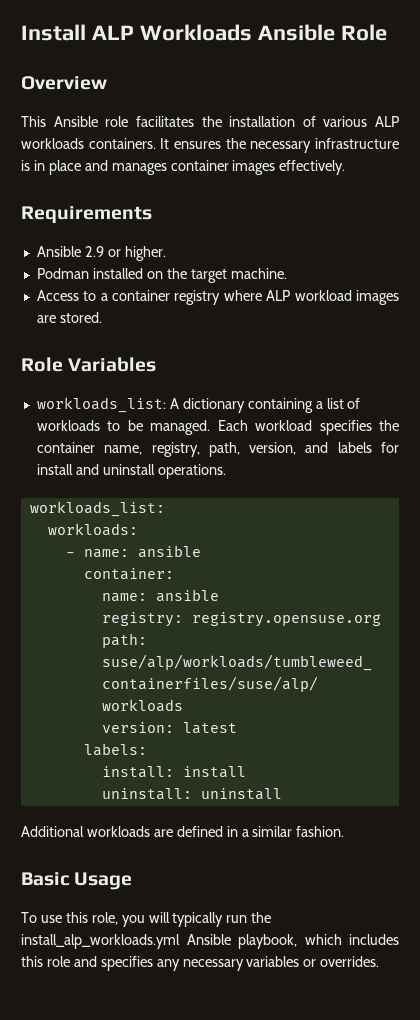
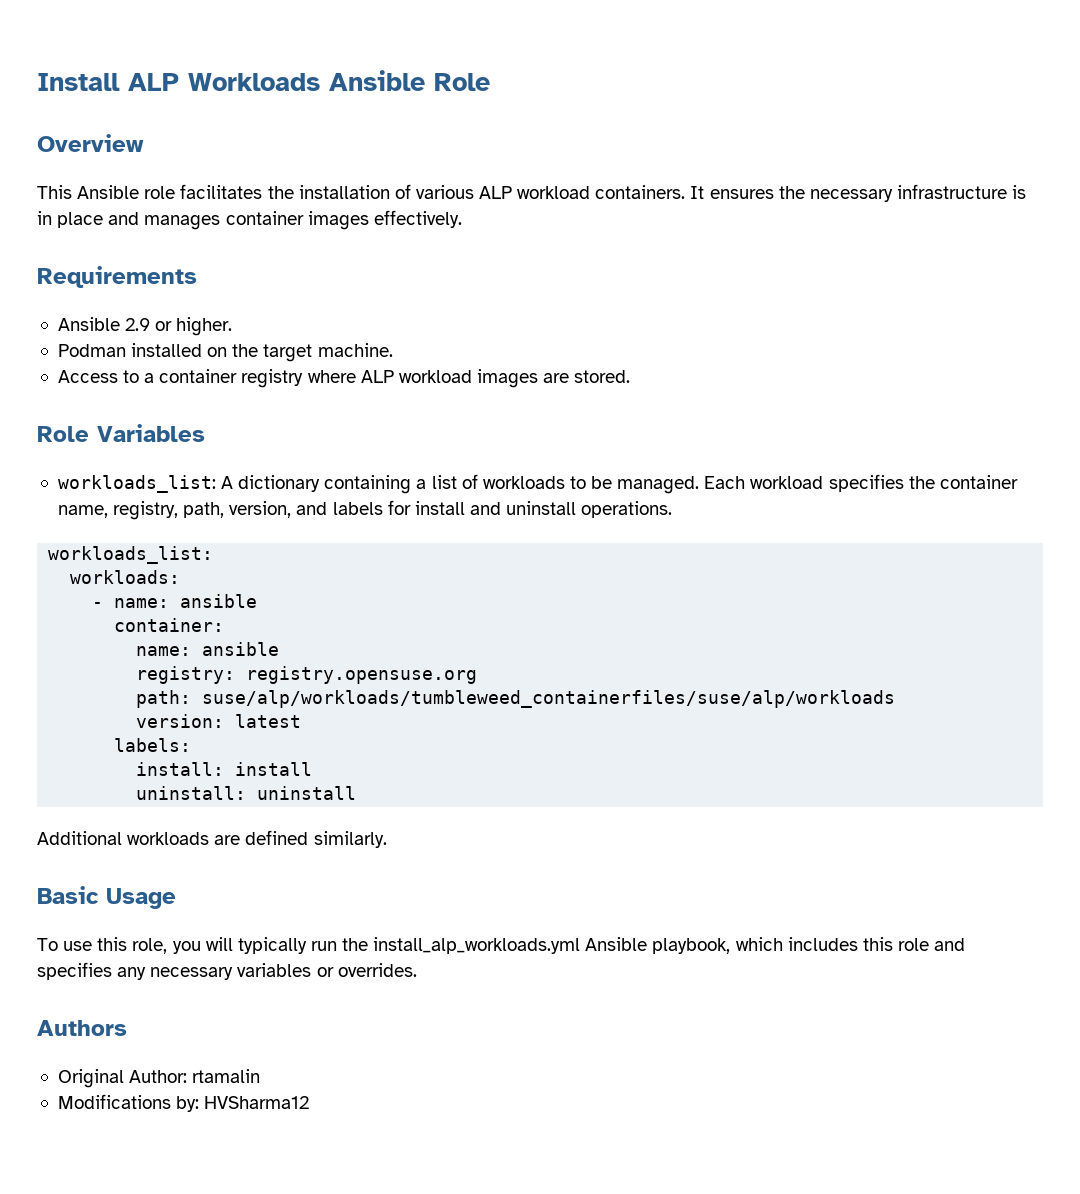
- This Ansible role facilitates the installation of various ALP workloads containers.
+ This Ansible role facilitates the installation of various ALP workload containers.
- Additional workloads are defined in a similar fashion.
+ Additional workloads are defined similarly.
+ Authors
+ Original Author: rtamalin
+ Modifications by: HVSharma12

